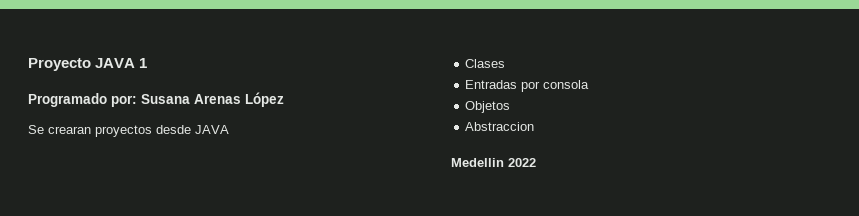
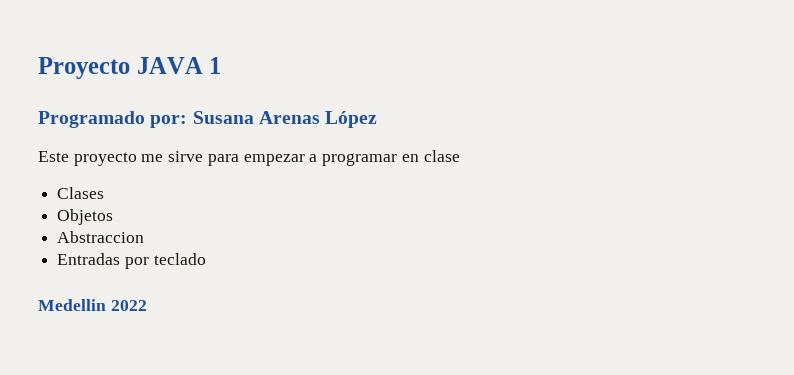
- Se crearan proyectos desde JAVA
+ Este proyecto me sirve para empezar a programar en clase
  Clases
- Entradas por consola
+ Entradas por teclado

